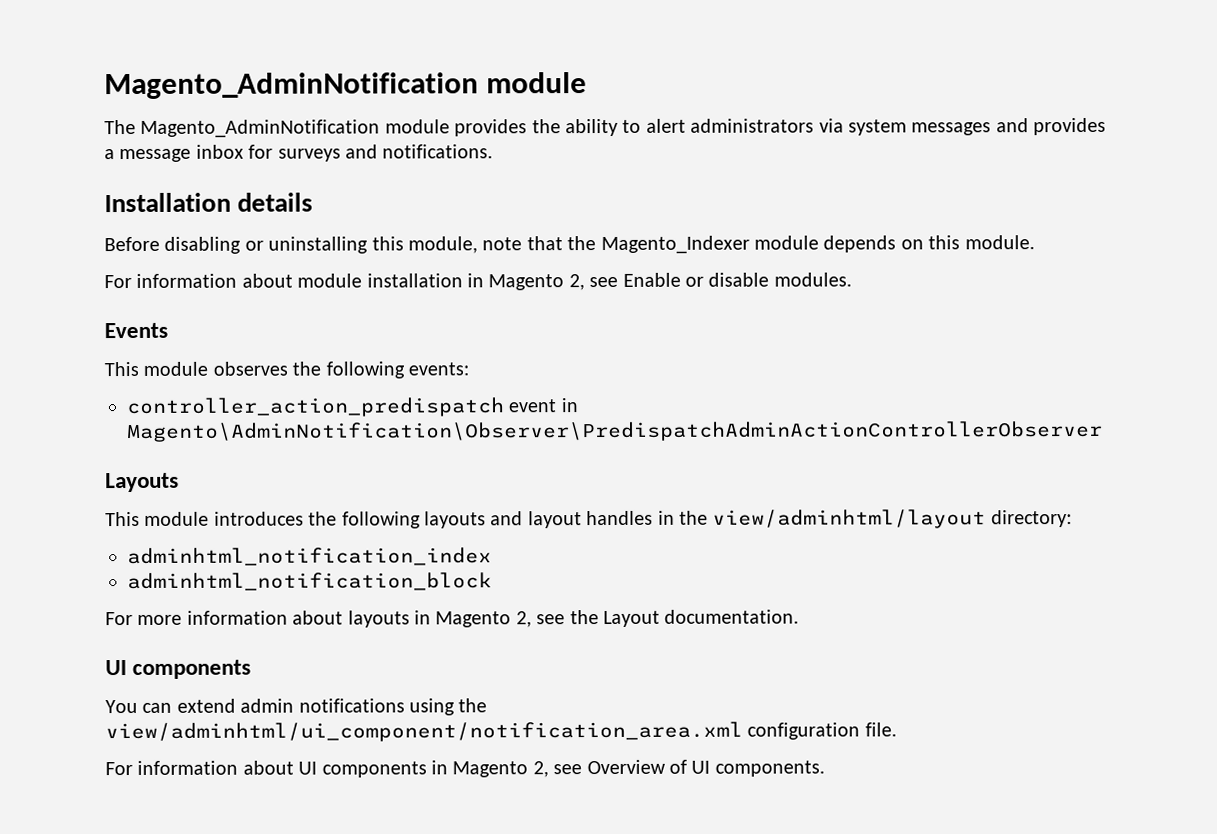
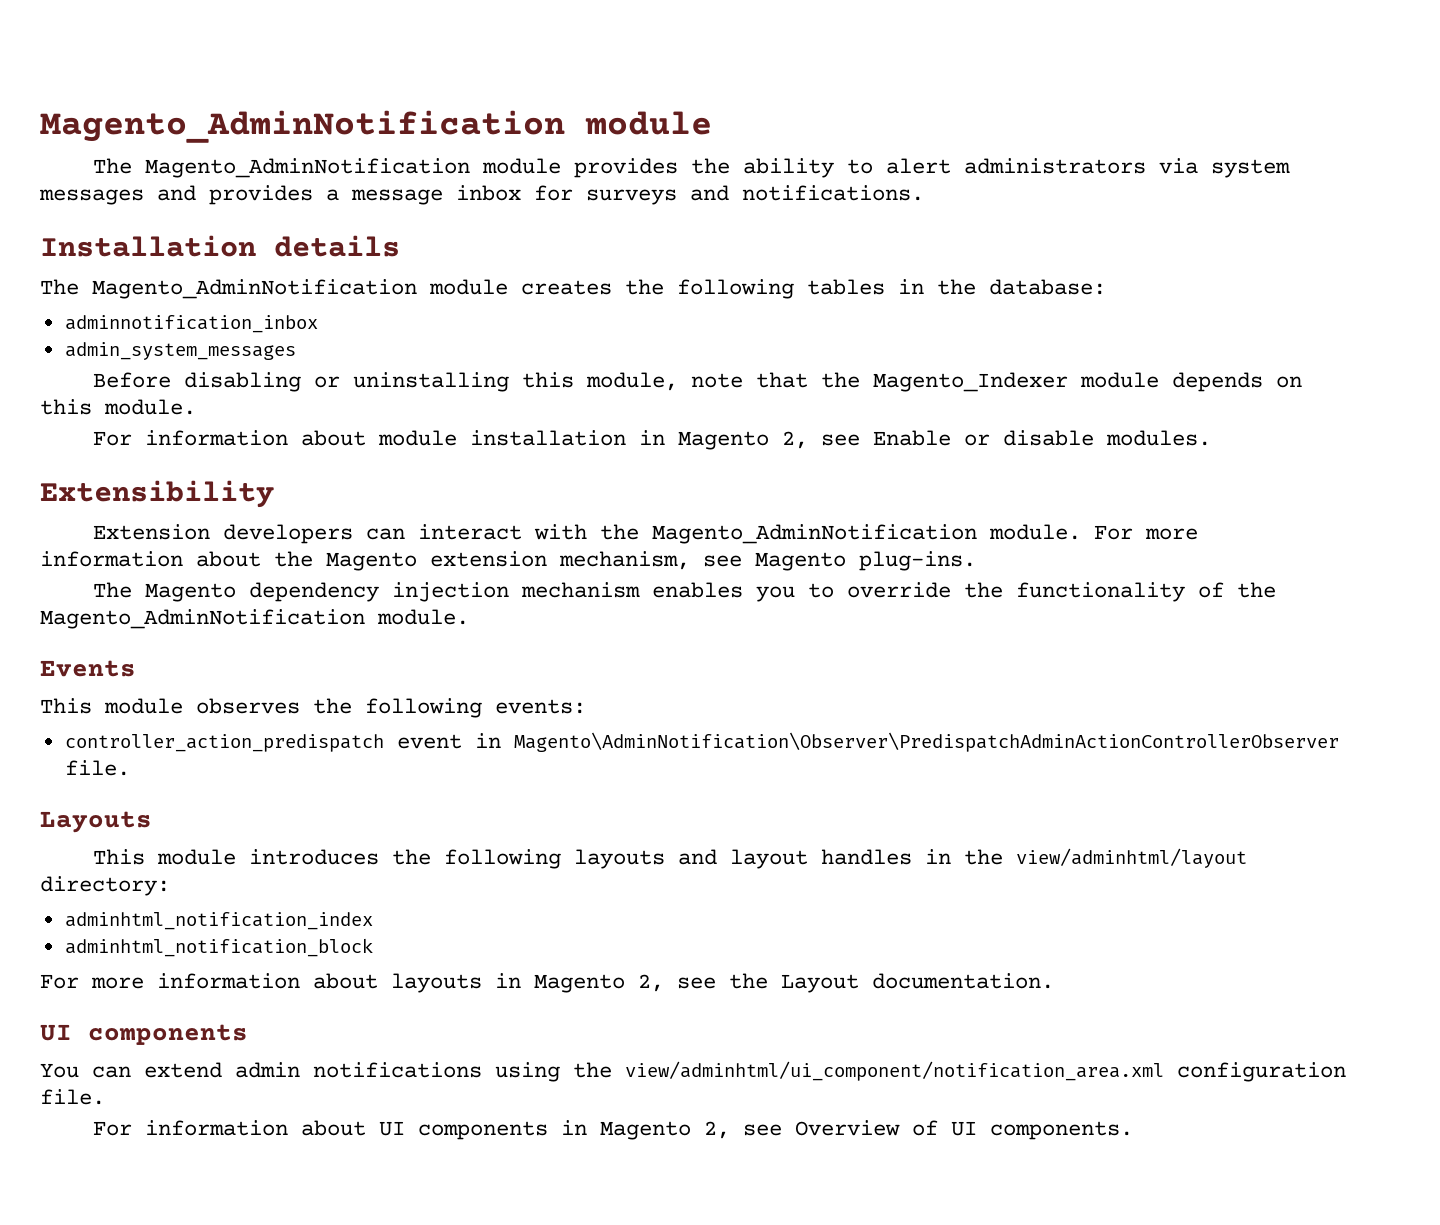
+ The Magento_AdminNotification module creates the following tables in the database:
+ adminnotification_inbox
+ admin_system_messages
+ Extensibility
+ Extension developers can interact with the Magento_AdminNotification module. For more information about the Magento extension mechanism, see Magento plug-ins.
+ The Magento dependency injection mechanism enables you to override the functionality of the Magento_AdminNotification module.
- controller_action_predispatch event in Magento\AdminNotification\Observer\PredispatchAdminActionControllerObserver
+ controller_action_predispatch event in Magento\AdminNotification\Observer\PredispatchAdminActionControllerObserver file.

